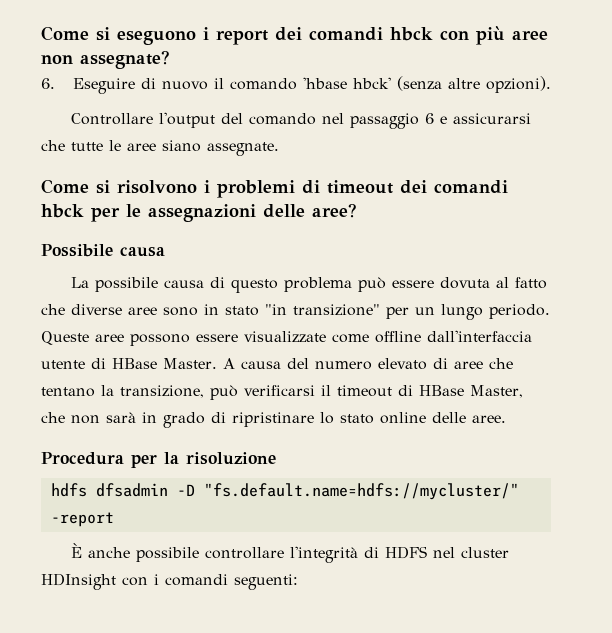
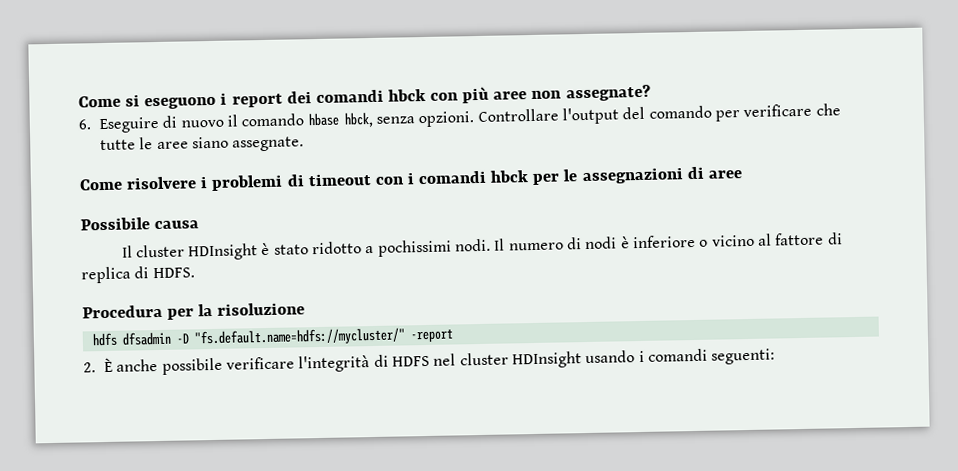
- 6. Eseguire di nuovo il comando 'hbase hbck' (senza altre opzioni).
- Controllare l'output del comando nel passaggio 6 e assicurarsi che tutte le aree siano assegnate.
+ 6. Eseguire di nuovo il comando hbase hbck, senza opzioni. Controllare l'output del comando per verificare che tutte le aree siano assegnate.
- Come si risolvono i problemi di timeout dei comandi hbck per le assegnazioni delle aree?
+ Come risolvere i problemi di timeout con i comandi hbck per le assegnazioni di aree
- La possibile causa di questo problema può essere dovuta al fatto che diverse aree sono in stato "in transizione" per un lungo periodo. Queste aree possono essere visualizzate come offline dall'interfaccia utente di HBase Master. A causa del numero elevato di aree che tentano la transizione, può verificarsi il timeout di HBase Master, che non sarà in grado di ripristinare lo stato online delle aree.
+ Il cluster HDInsight è stato ridotto a pochissimi nodi. Il numero di nodi è inferiore o vicino al fattore di replica di HDFS.
- È anche possibile controllare l'integrità di HDFS nel cluster HDInsight con i comandi seguenti:
+ 2. È anche possibile verificare l'integrità di HDFS nel cluster HDInsight usando i comandi seguenti:

